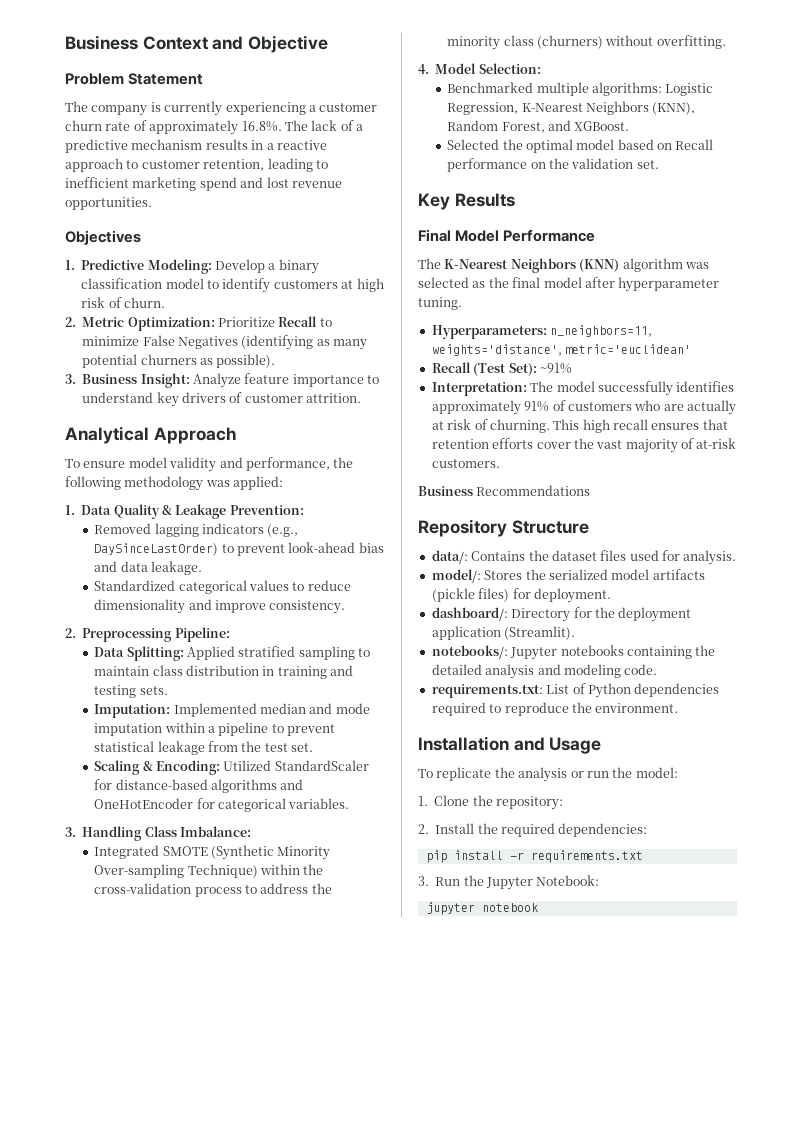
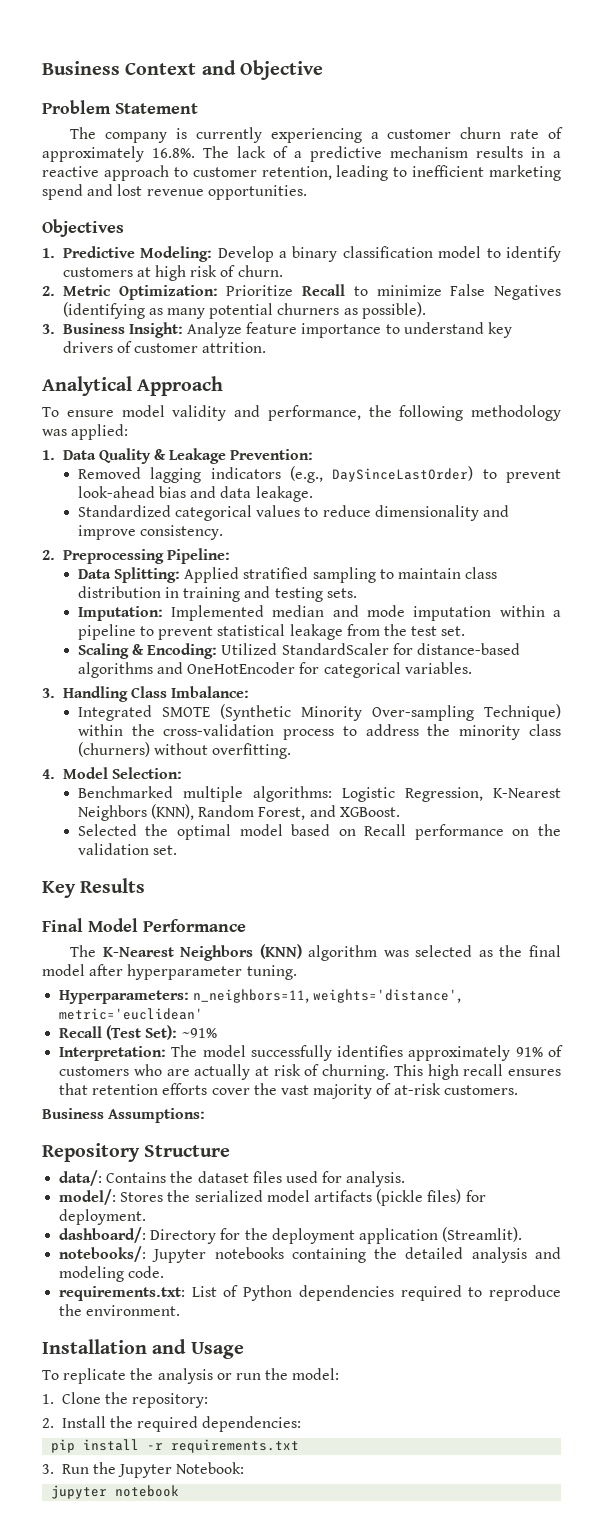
- Business Recommendations
+ Business Assumptions:

